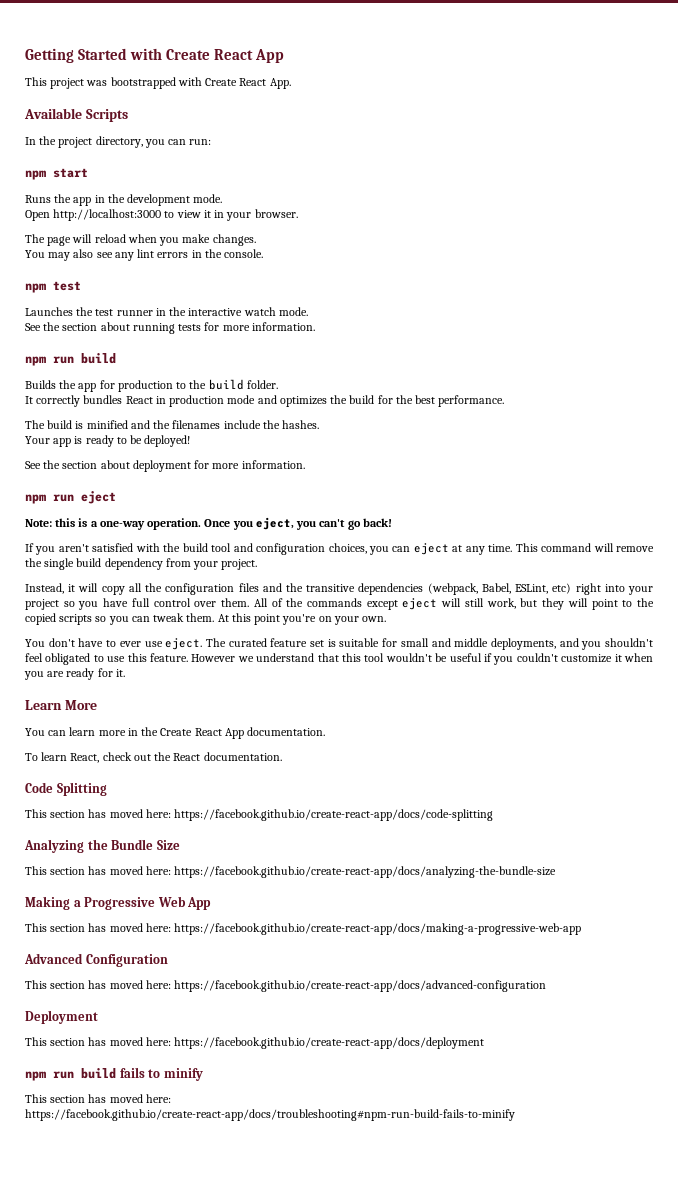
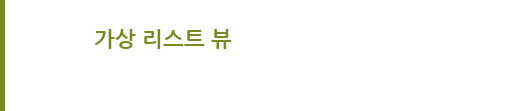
- Getting Started with Create React App
- This project was bootstrapped with Create React App.
- Available Scripts
- In the project directory, you can run:
- npm start
- Runs the app in the development mode.
- Open http://localhost:3000 to view it in your browser.
- The page will reload when you make changes.
- You may also see any lint errors in the console.
- npm test
- Launches the test runner in the interactive watch mode.
- See the section about running tests for more information.
- npm run build
- Builds the app for production to the build folder.
- It correctly bundles React in production mode and optimizes the build for the best performance.
- The build is minified and the filenames include the hashes.
- Your app is ready to be deployed!
- See the section about deployment for more information.
- npm run eject
- Note: this is a one-way operation. Once you eject, you can't go back!
- If you aren't satisfied with the build tool and configuration choices, you can eject at any time. This command will remove the single build dependency from your project.
- Instead, it will copy all the configuration files and the transitive dependencies (webpack, Babel, ESLint, etc) right into your project so you have full control over them. All of the commands except eject will still work, but they will point to the copied scripts so you can tweak them. At this point you're on your own.
- You don't have to ever use eject. The curated feature set is suitable for small and middle deployments, and you shouldn't feel obligated to use this feature. However we understand that this tool wouldn't be useful if you couldn't customize it when you are ready for it.
- Learn More
- You can learn more in the Create React App documentation.
- To learn React, check out the React documentation.
- Code Splitting
- This section has moved here: https://facebook.github.io/create-react-app/docs/code-splitting
- Analyzing the Bundle Size
- This section has moved here: https://facebook.github.io/create-react-app/docs/analyzing-the-bundle-size
- Making a Progressive Web App
- This section has moved here: https://facebook.github.io/create-react-app/docs/making-a-progressive-web-app
- Advanced Configuration
- This section has moved here: https://facebook.github.io/create-react-app/docs/advanced-configuration
- Deployment
- This section has moved here: https://facebook.github.io/create-react-app/docs/deployment
- npm run build fails to minify
- This section has moved here: https://facebook.github.io/create-react-app/docs/troubleshooting#npm-run-build-fails-to-minify
+ 가상 리스트 뷰

